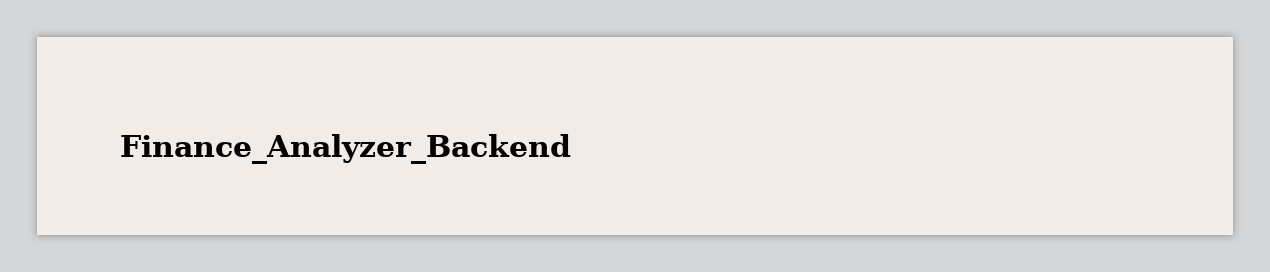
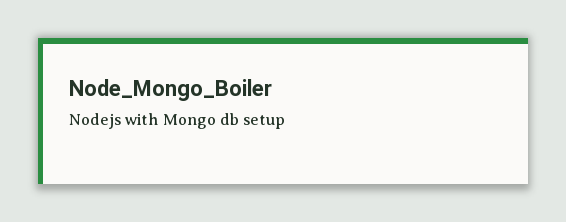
- Finance_Analyzer_Backend
+ Node_Mongo_Boiler
+ Nodejs with Mongo db setup

